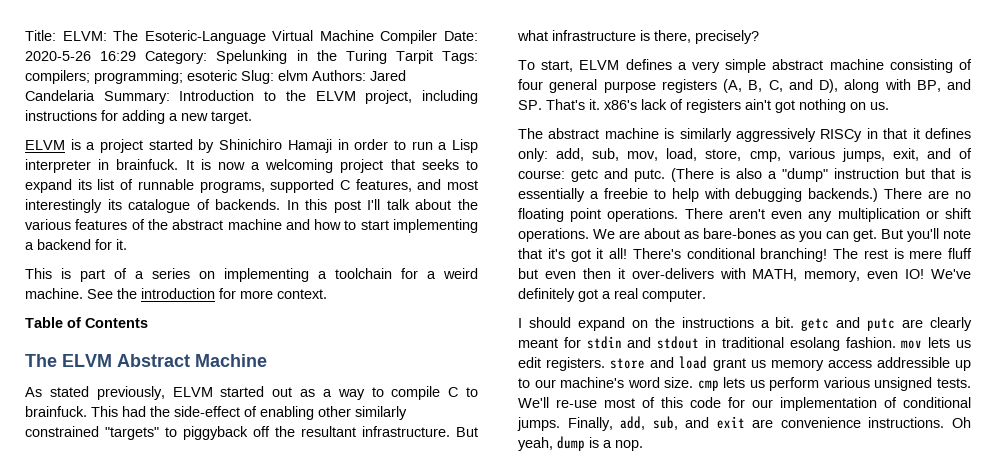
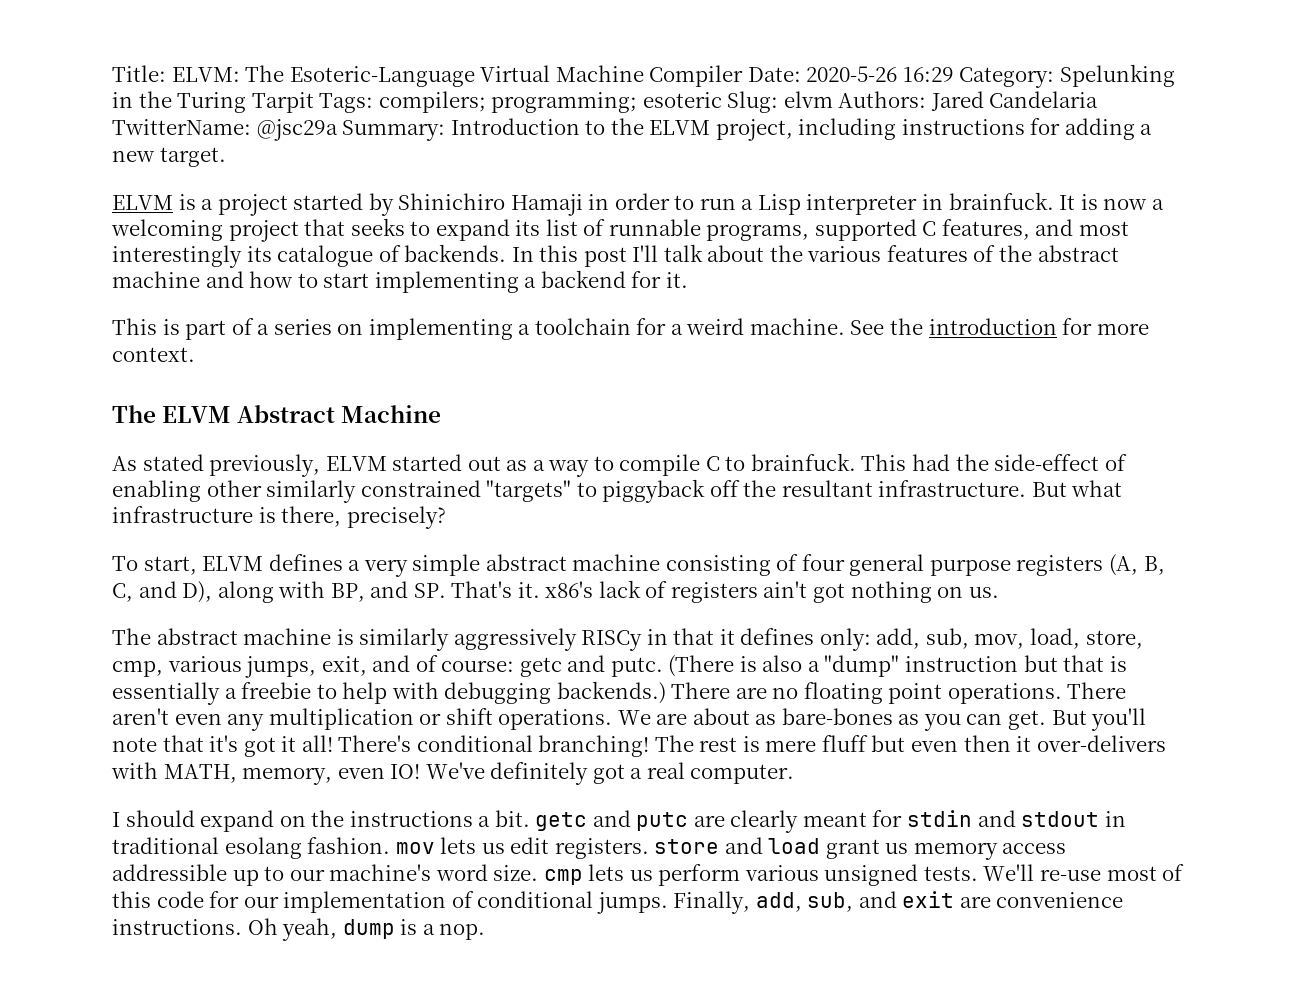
- Title: ELVM: The Esoteric-Language Virtual Machine Compiler Date: 2020-5-26 16:29 Category: Spelunking in the Turing Tarpit Tags: compilers; programming; esoteric Slug: elvm Authors: Jared Candelaria Summary: Introduction to the ELVM project, including instructions for adding a new target.
+ Title: ELVM: The Esoteric-Language Virtual Machine Compiler Date: 2020-5-26 16:29 Category: Spelunking in the Turing Tarpit Tags: compilers; programming; esoteric Slug: elvm Authors: Jared Candelaria TwitterName: @jsc29a Summary: Introduction to the ELVM project, including instructions for adding a new target.
- Table of Contents

